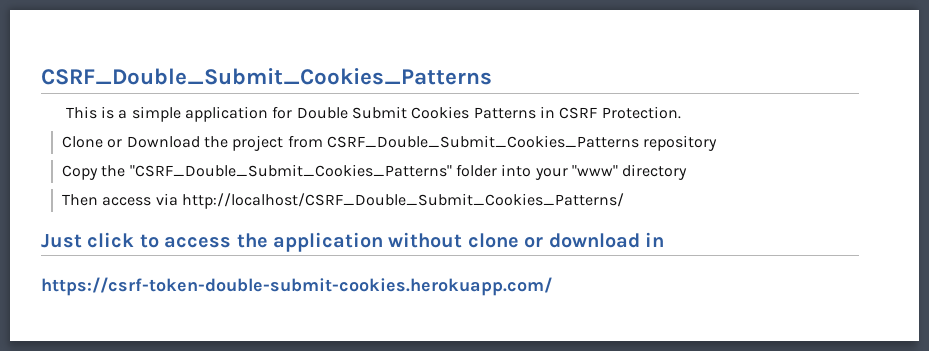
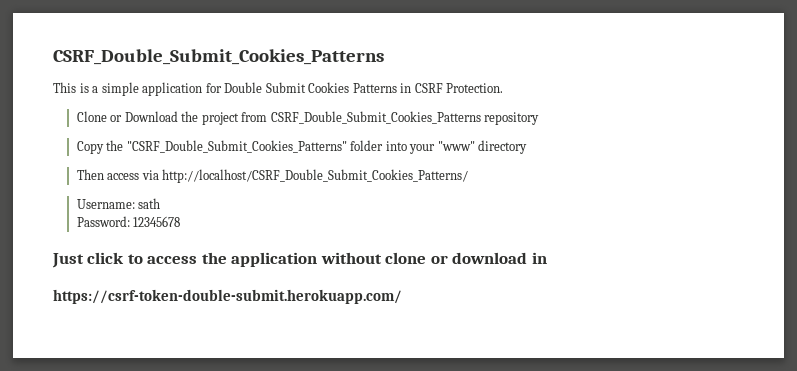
+ Username: sath
+ Password: 12345678
- https://csrf-token-double-submit-cookies.herokuapp.com/
+ https://csrf-token-double-submit.herokuapp.com/

